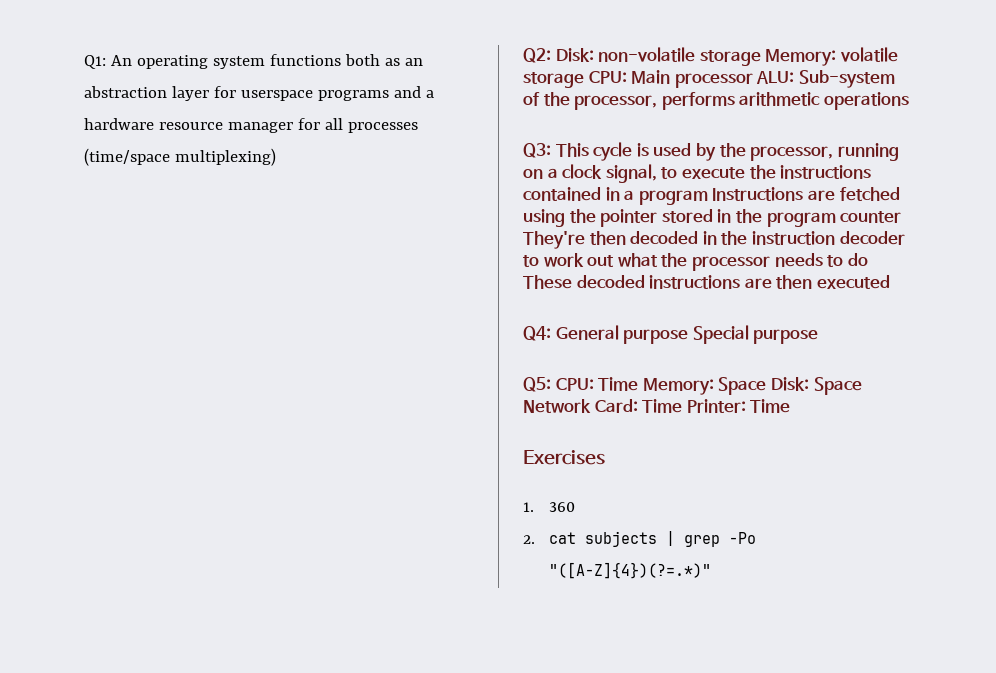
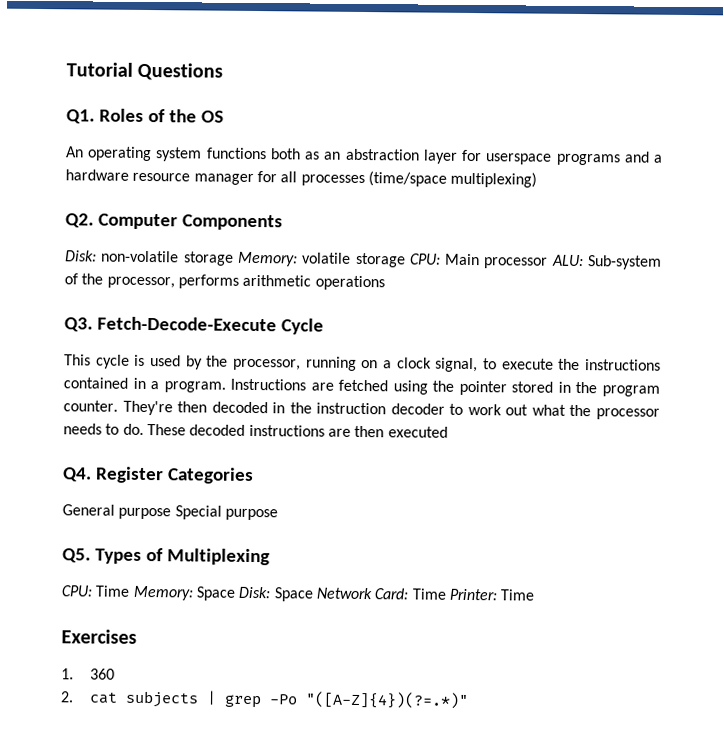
- Q1: An operating system functions both as an abstraction layer for userspace programs and a hardware resource manager for all processes (time/space multiplexing)
+ Tutorial Questions
+ Q1. Roles of the OS
+ An operating system functions both as an abstraction layer for userspace programs and a hardware resource manager for all processes (time/space multiplexing)
- Q2: Disk: non-volatile storage Memory: volatile storage CPU: Main processor ALU: Sub-system of the processor, performs arithmetic operations
+ Q2. Computer Components
+ Disk: non-volatile storage Memory: volatile storage CPU: Main processor ALU: Sub-system of the processor, performs arithmetic operations
- Q3: This cycle is used by the processor, running on a clock signal, to execute the instructions contained in a program Instructions are fetched using the pointer stored in the program counter They're then decoded in the instruction decoder to work out what the processor needs to do These decoded instructions are then executed
+ Q3. Fetch-Decode-Execute Cycle
+ This cycle is used by the processor, running on a clock signal, to execute the instructions contained in a program. Instructions are fetched using the pointer stored in the program counter. They're then decoded in the instruction decoder to work out what the processor needs to do. These decoded instructions are then executed
- Q4: General purpose Special purpose
+ Q4. Register Categories
+ General purpose Special purpose
- Q5: CPU: Time Memory: Space Disk: Space Network Card: Time Printer: Time
+ Q5. Types of Multiplexing
+ CPU: Time Memory: Space Disk: Space Network Card: Time Printer: Time

